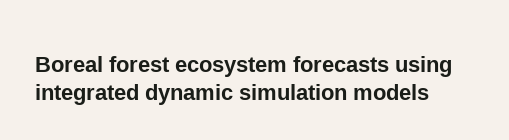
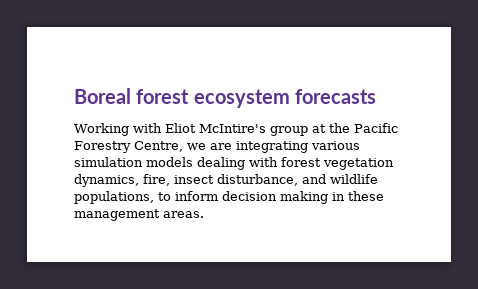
- Boreal forest ecosystem forecasts using integrated dynamic simulation models
+ Boreal forest ecosystem forecasts
+ Working with Eliot McIntire's group at the Pacific Forestry Centre, we are integrating various simulation models dealing with forest vegetation dynamics, fire, insect disturbance, and wildlife populations, to inform decision making in these management areas.

